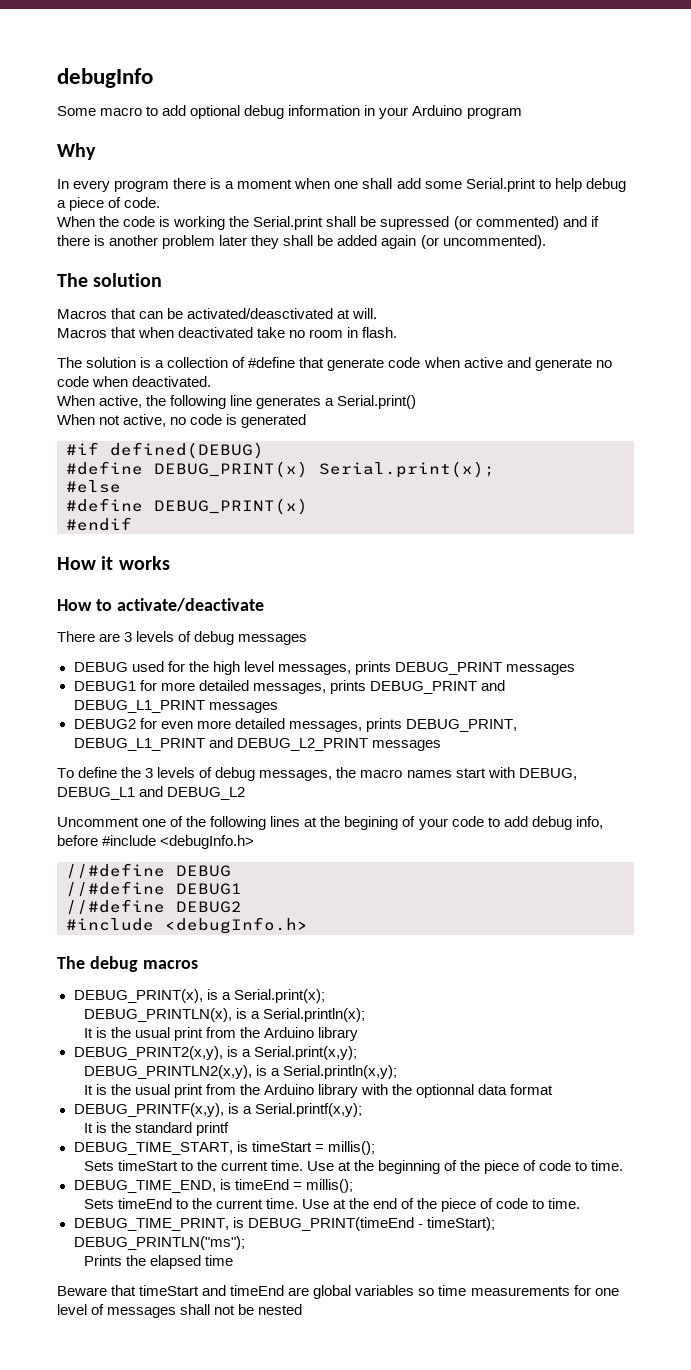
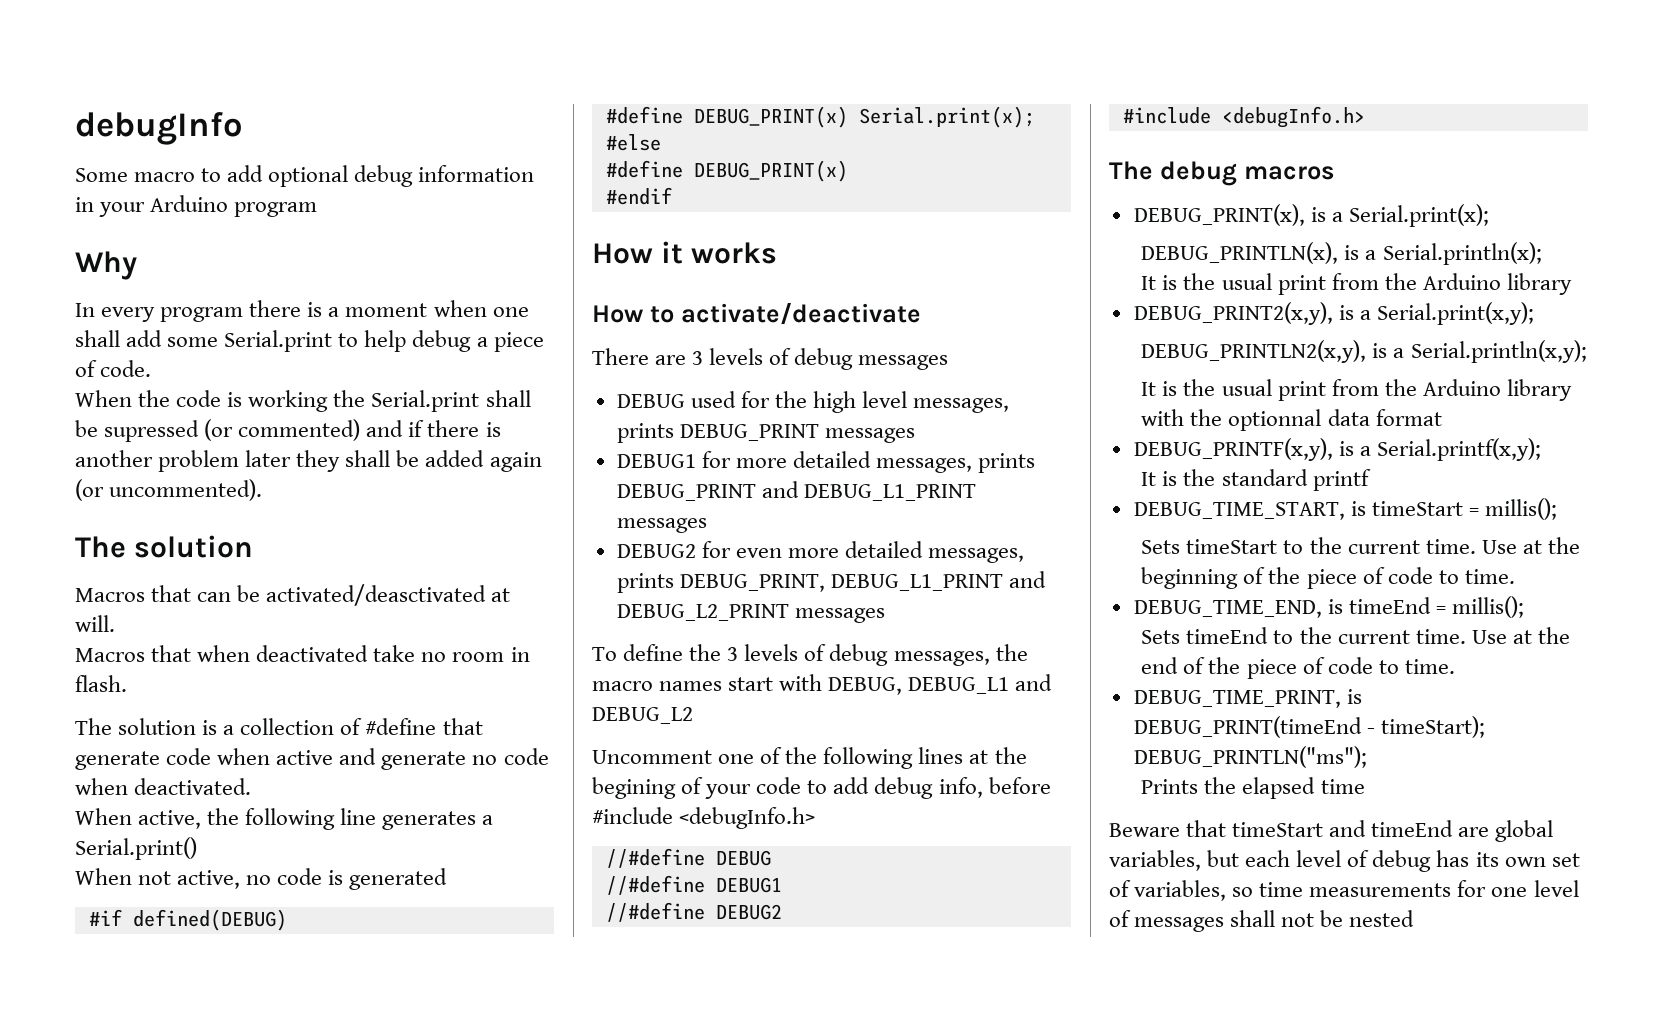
- Beware that timeStart and timeEnd are global variables so time measurements for one level of messages shall not be nested
+ Beware that timeStart and timeEnd are global variables, but each level of debug has its own set of variables, so time measurements for one level of messages shall not be nested

